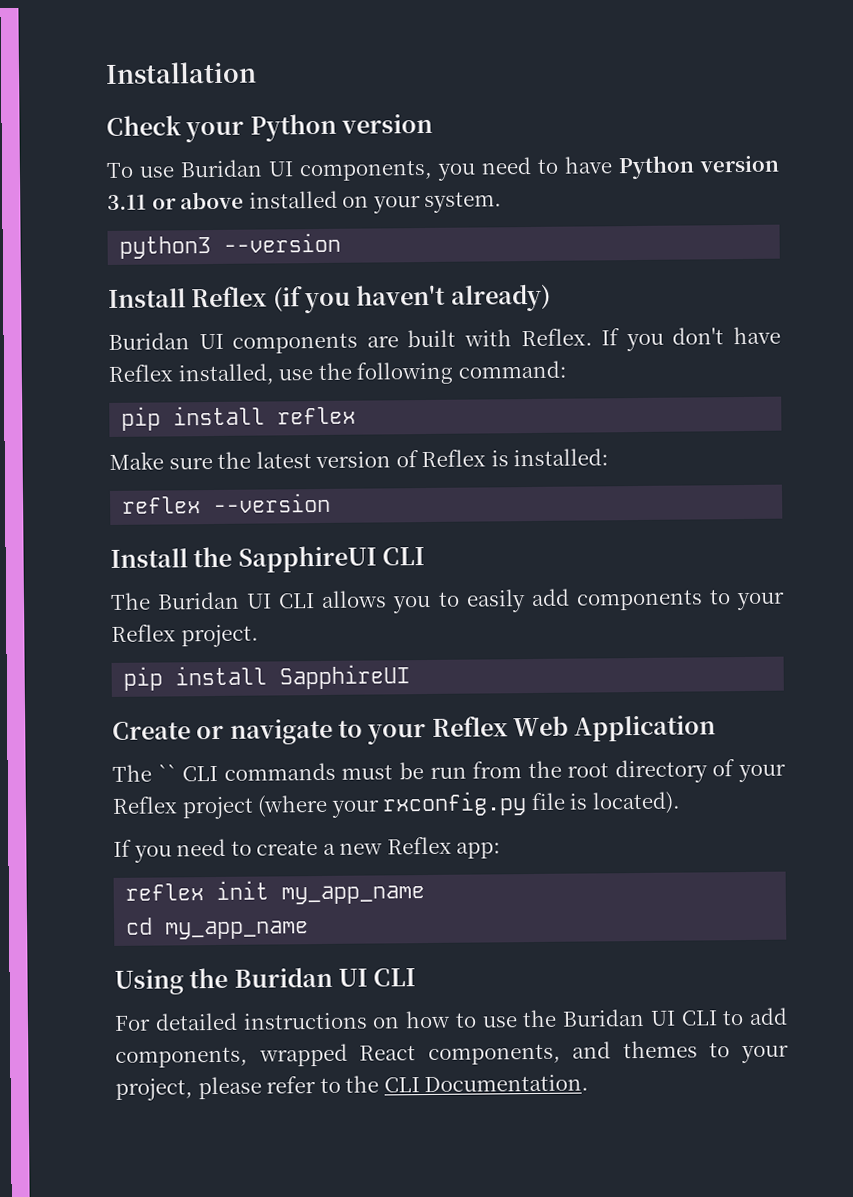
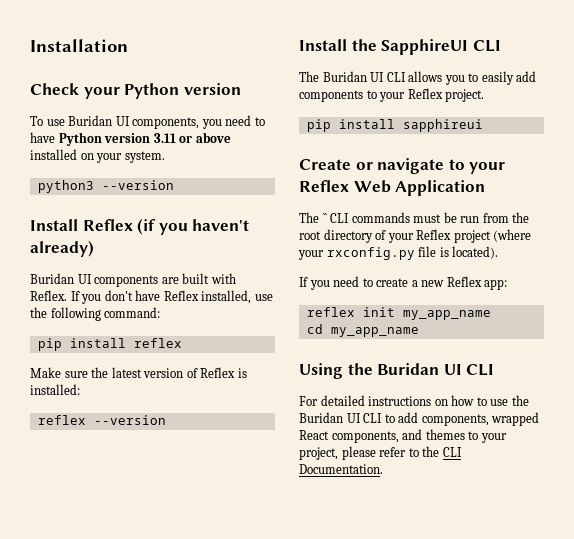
- pip install SapphireUI
+ pip install sapphireui

